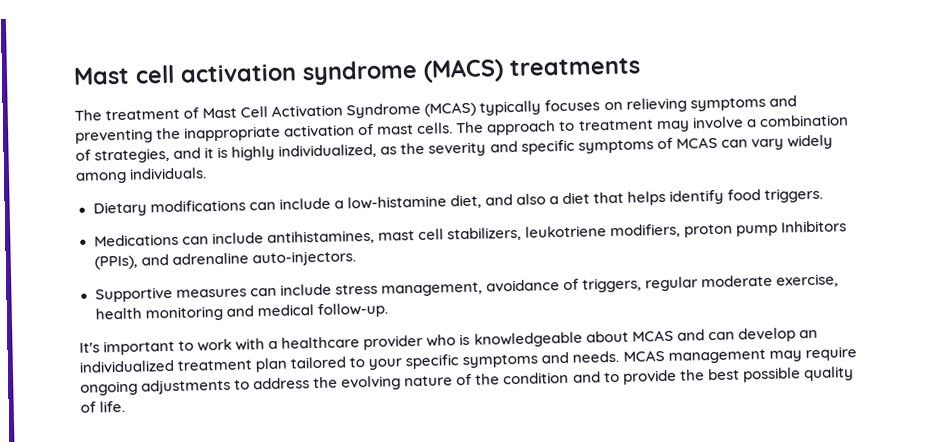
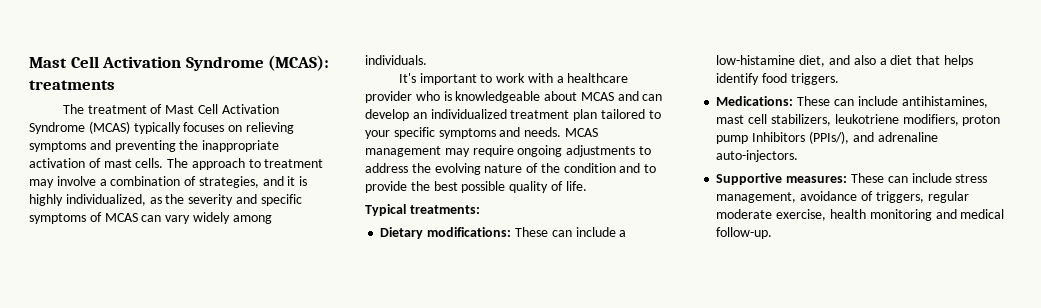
- Mast cell activation syndrome (MACS) treatments
+ Mast Cell Activation Syndrome (MCAS): treatments
- Dietary modifications can include a low-histamine diet, and also a diet that helps identify food triggers.
- Medications can include antihistamines, mast cell stabilizers, leukotriene modifiers, proton pump Inhibitors (PPIs), and adrenaline auto-injectors.
- Supportive measures can include stress management, avoidance of triggers, regular moderate exercise, health monitoring and medical follow-up.
+ Typical treatments:
+ Dietary modifications: These can include a low-histamine diet, and also a diet that helps identify food triggers.
+ Medications: These can include antihistamines, mast cell stabilizers, leukotriene modifiers, proton pump Inhibitors (PPIs/), and adrenaline auto-injectors.
+ Supportive measures: These can include stress management, avoidance of triggers, regular moderate exercise, health monitoring and medical follow-up.

